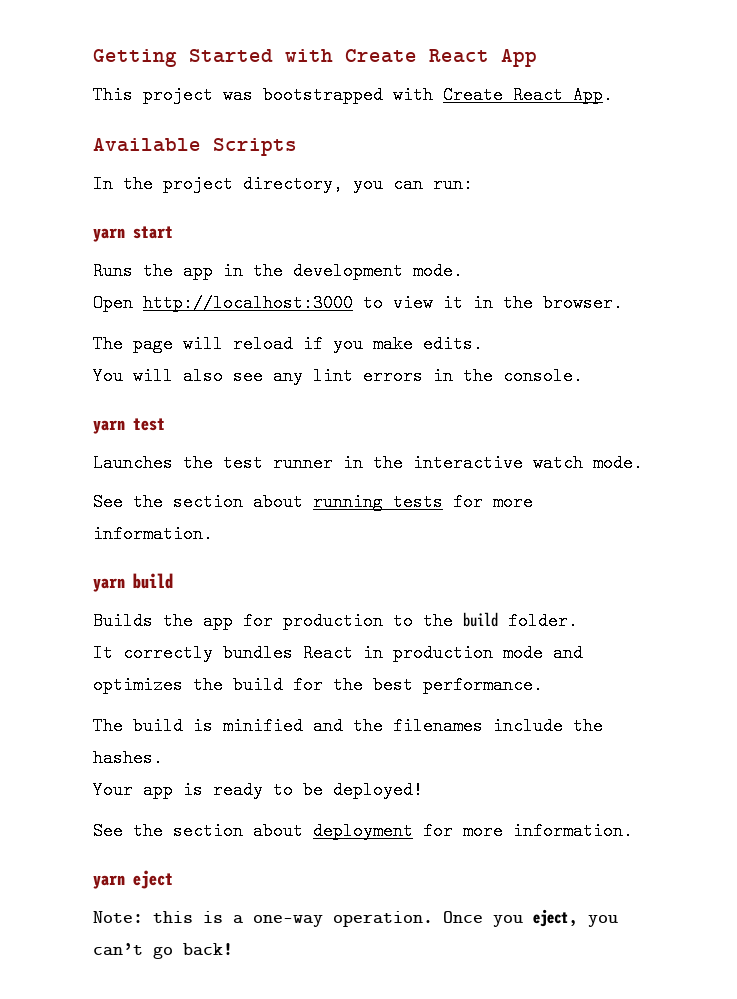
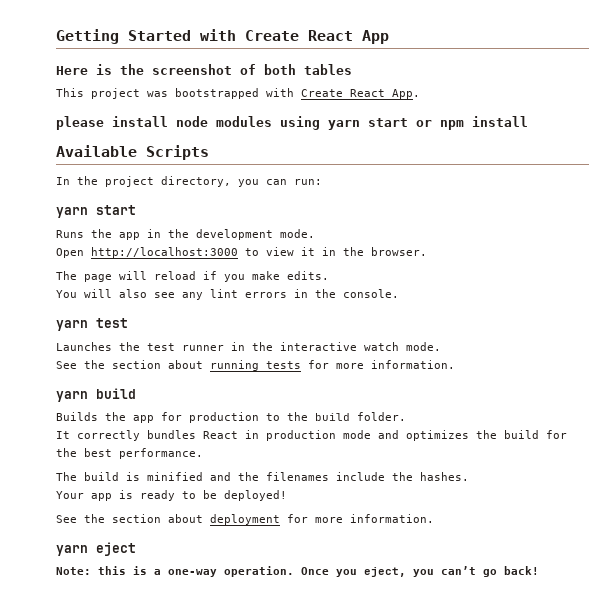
+ Here is the screenshot of both tables
+ please install node modules using yarn start or npm install

